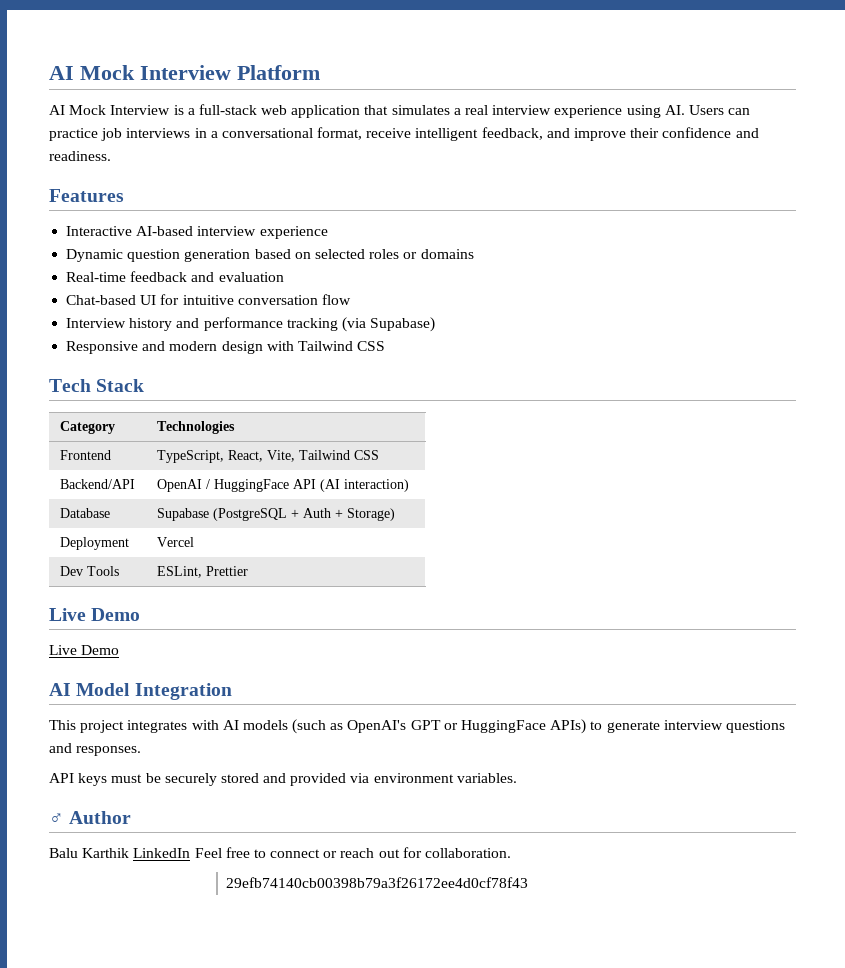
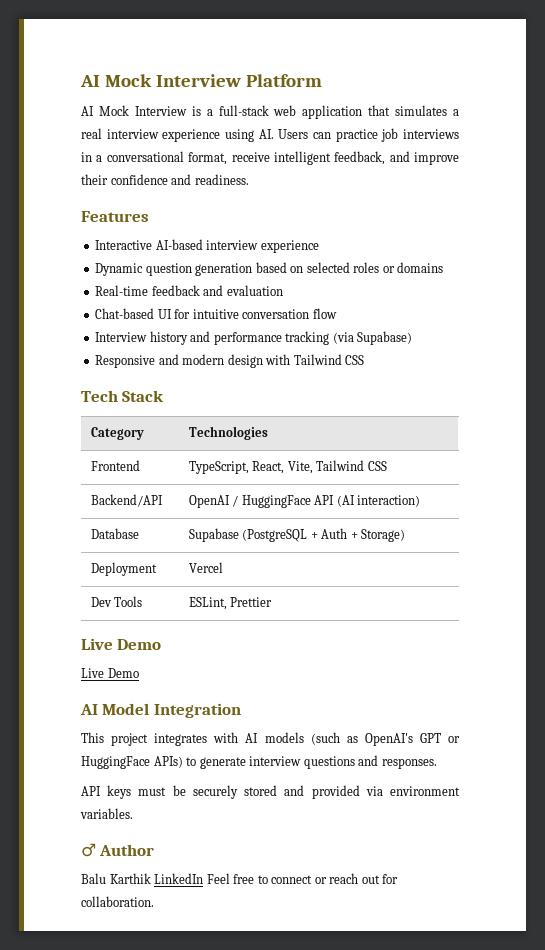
- 29efb74140cb00398b79a3f26172ee4d0cf78f43

